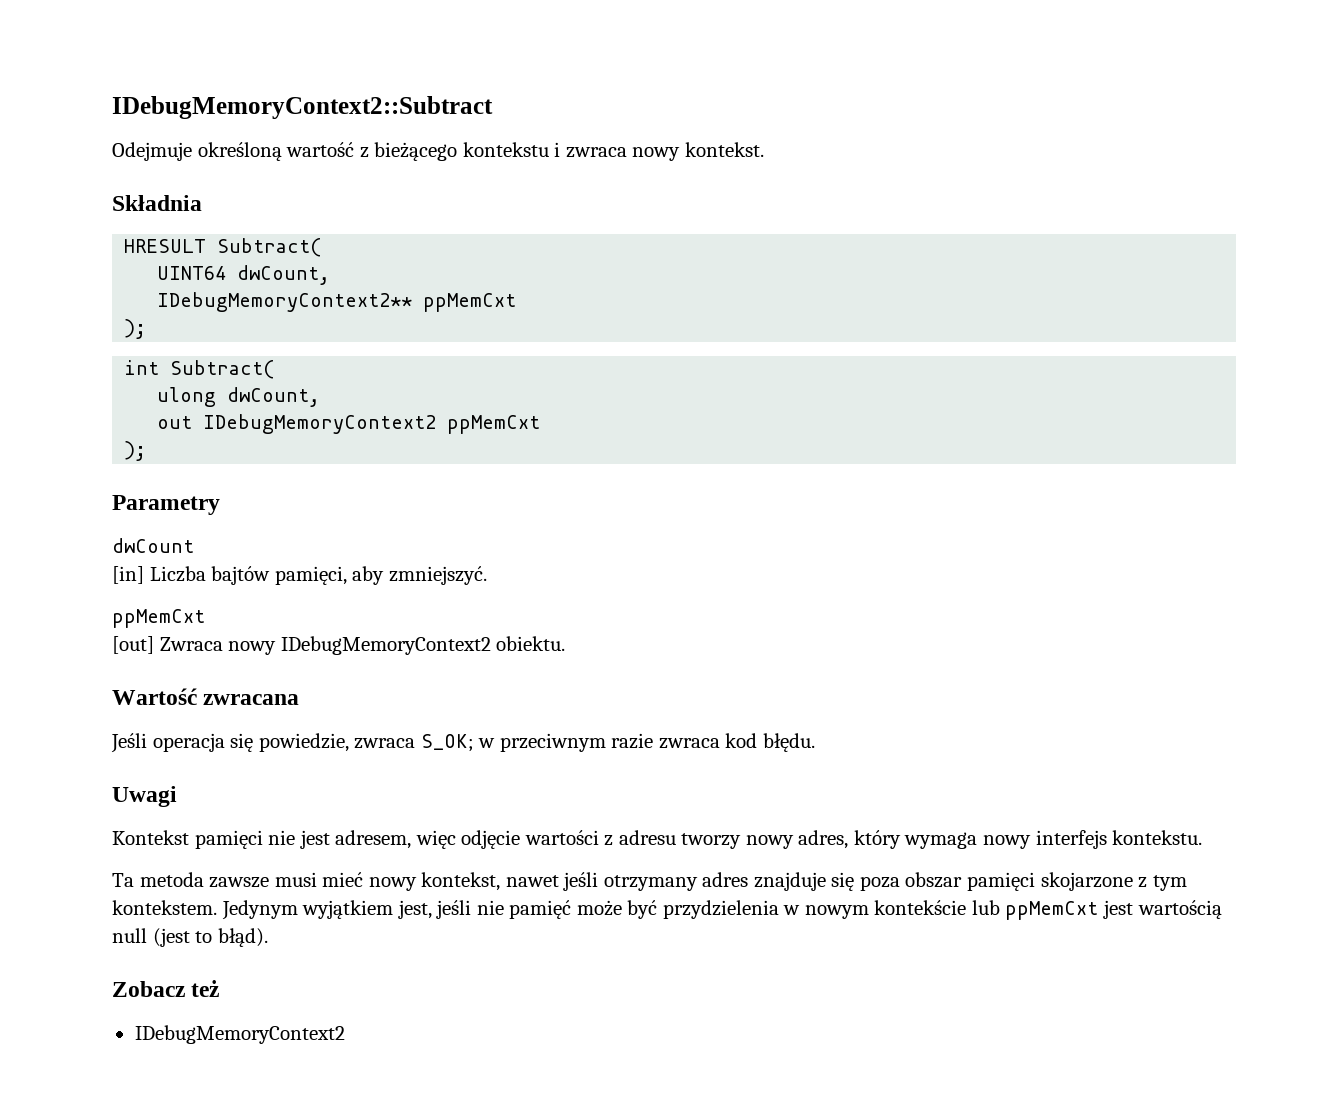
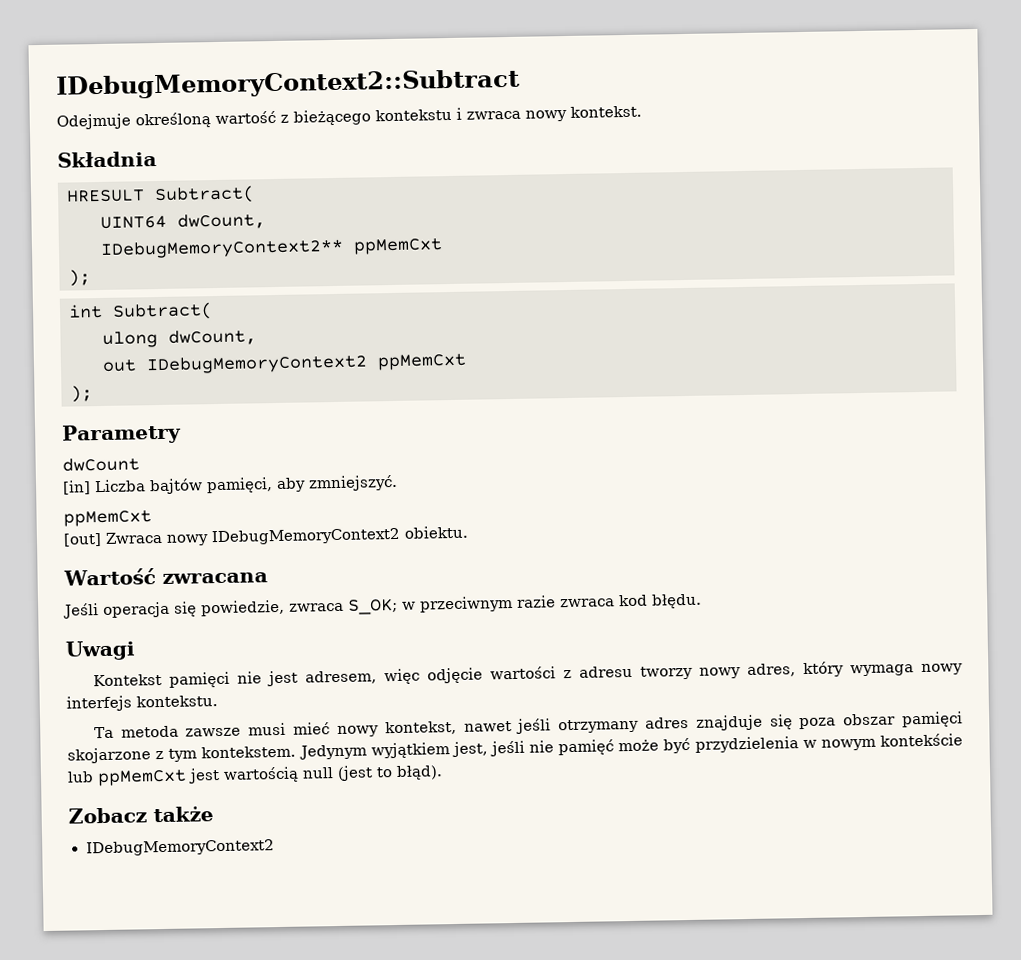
- Zobacz też
+ Zobacz także

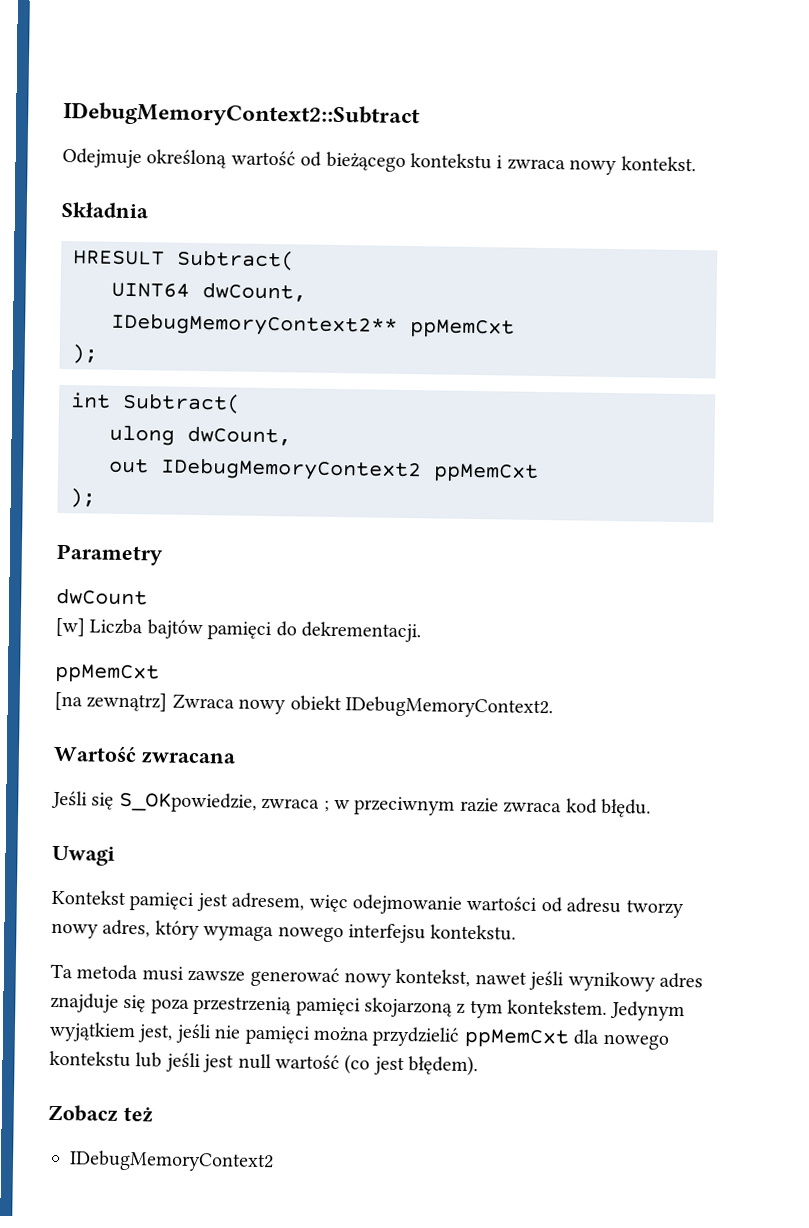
- Odejmuje określoną wartość z bieżącego kontekstu i zwraca nowy kontekst.
+ Odejmuje określoną wartość od bieżącego kontekstu i zwraca nowy kontekst.
- [in] Liczba bajtów pamięci, aby zmniejszyć.
+ [w] Liczba bajtów pamięci do dekrementacji.
  ppMemCxt
- [out] Zwraca nowy IDebugMemoryContext2 obiektu.
+ [na zewnątrz] Zwraca nowy obiekt IDebugMemoryContext2.
  Wartość zwracana
- Jeśli operacja się powiedzie, zwraca S_OK; w przeciwnym razie zwraca kod błędu.
+ Jeśli się S_OKpowiedzie, zwraca ; w przeciwnym razie zwraca kod błędu.
- Kontekst pamięci nie jest adresem, więc odjęcie wartości z adresu tworzy nowy adres, który wymaga nowy interfejs kontekstu.
+ Kontekst pamięci jest adresem, więc odejmowanie wartości od adresu tworzy nowy adres, który wymaga nowego interfejsu kontekstu.
- Ta metoda zawsze musi mieć nowy kontekst, nawet jeśli otrzymany adres znajduje się poza obszar pamięci skojarzone z tym kontekstem.
+ Ta metoda musi zawsze generować nowy kontekst, nawet jeśli wynikowy adres znajduje się poza przestrzenią pamięci skojarzoną z tym kontekstem.
- Jedynym wyjątkiem jest, jeśli nie pamięć może być przydzielenia w nowym kontekście lub ppMemCxt jest wartością null (jest to błąd).
+ Jedynym wyjątkiem jest, jeśli nie pamięci można przydzielić ppMemCxt dla nowego kontekstu lub jeśli jest null wartość (co jest błędem).
- Zobacz także
+ Zobacz też

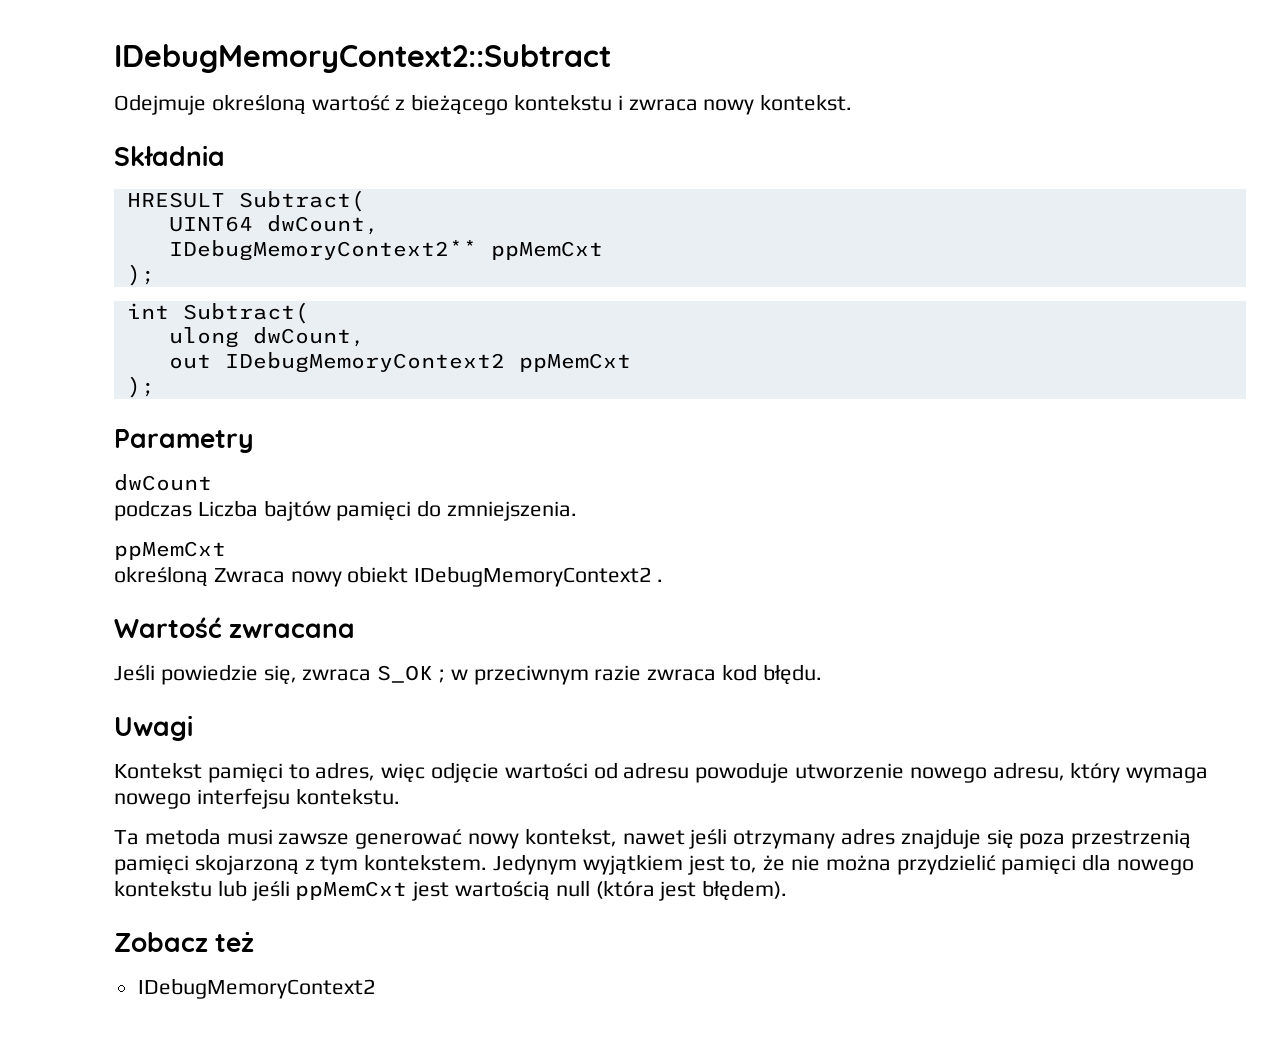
- Odejmuje określoną wartość od bieżącego kontekstu i zwraca nowy kontekst.
+ Odejmuje określoną wartość z bieżącego kontekstu i zwraca nowy kontekst.
- [w] Liczba bajtów pamięci do dekrementacji.
+ podczas Liczba bajtów pamięci do zmniejszenia.
  ppMemCxt
- [na zewnątrz] Zwraca nowy obiekt IDebugMemoryContext2.
+ określoną Zwraca nowy obiekt IDebugMemoryContext2 .
- Jeśli się S_OKpowiedzie, zwraca ; w przeciwnym razie zwraca kod błędu.
+ Jeśli powiedzie się, zwraca S_OK ; w przeciwnym razie zwraca kod błędu.
- Kontekst pamięci jest adresem, więc odejmowanie wartości od adresu tworzy nowy adres, który wymaga nowego interfejsu kontekstu.
+ Kontekst pamięci to adres, więc odjęcie wartości od adresu powoduje utworzenie nowego adresu, który wymaga nowego interfejsu kontekstu.
- Ta metoda musi zawsze generować nowy kontekst, nawet jeśli wynikowy adres znajduje się poza przestrzenią pamięci skojarzoną z tym kontekstem.
+ Ta metoda musi zawsze generować nowy kontekst, nawet jeśli otrzymany adres znajduje się poza przestrzenią pamięci skojarzoną z tym kontekstem.
- Jedynym wyjątkiem jest, jeśli nie pamięci można przydzielić ppMemCxt dla nowego kontekstu lub jeśli jest null wartość (co jest błędem).
+ Jedynym wyjątkiem jest to, że nie można przydzielić pamięci dla nowego kontekstu lub jeśli ppMemCxt jest wartością null (która jest błędem).

